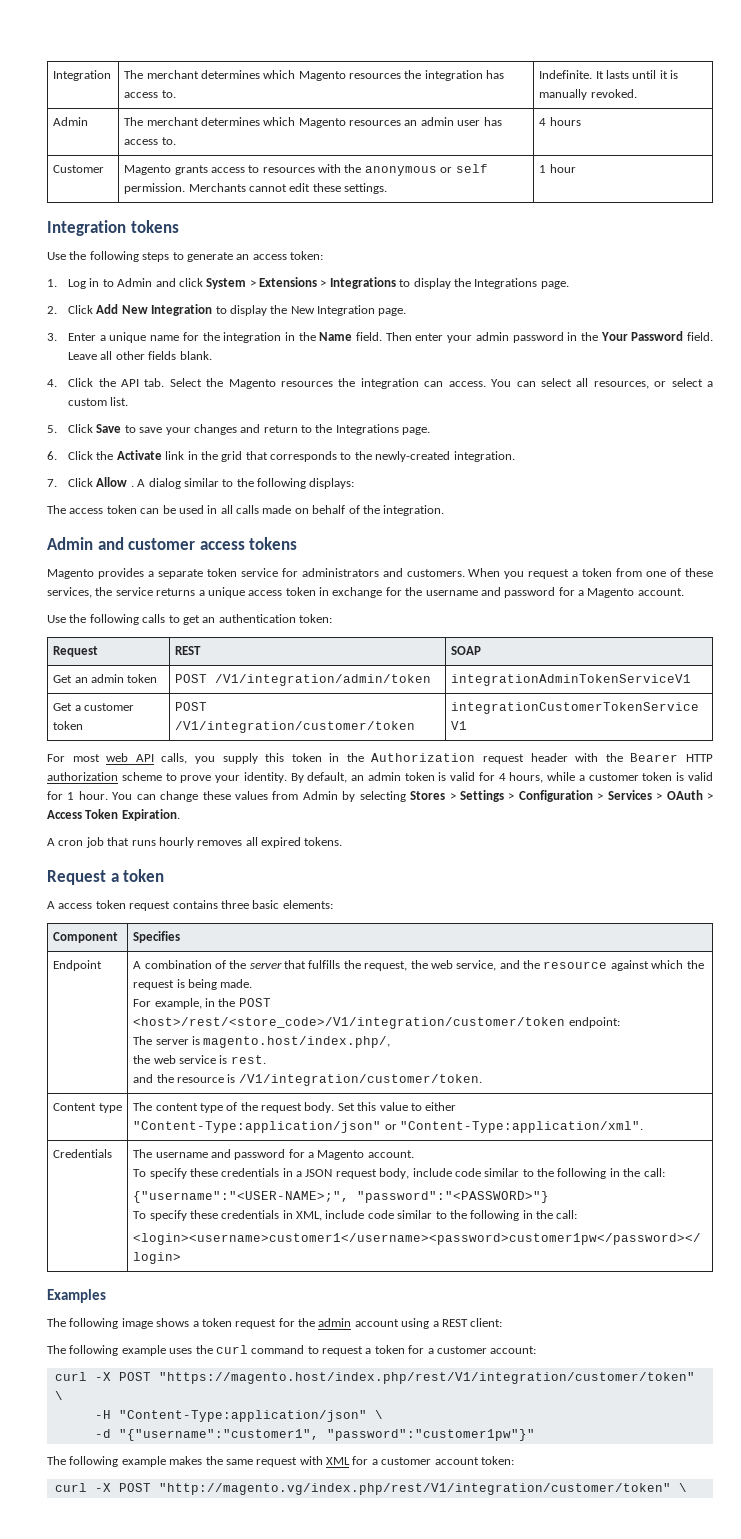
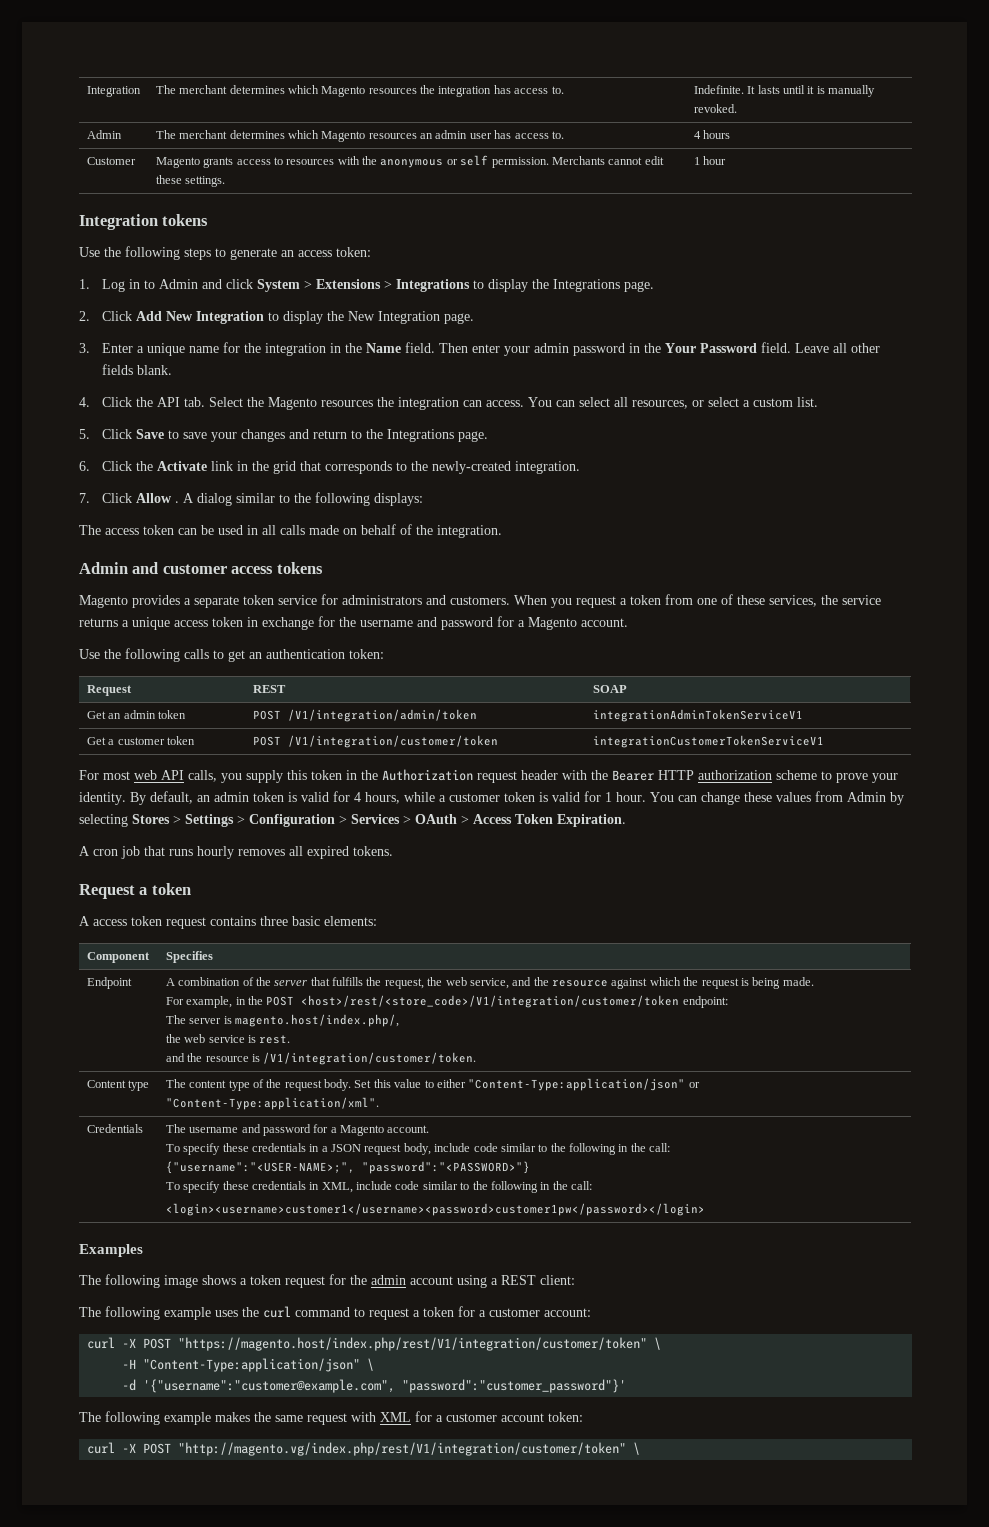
- -d "{"username":"customer1", "password":"customer1pw"}"
+ -d '{"username":"customer@example.com", "password":"customer_password"}'

